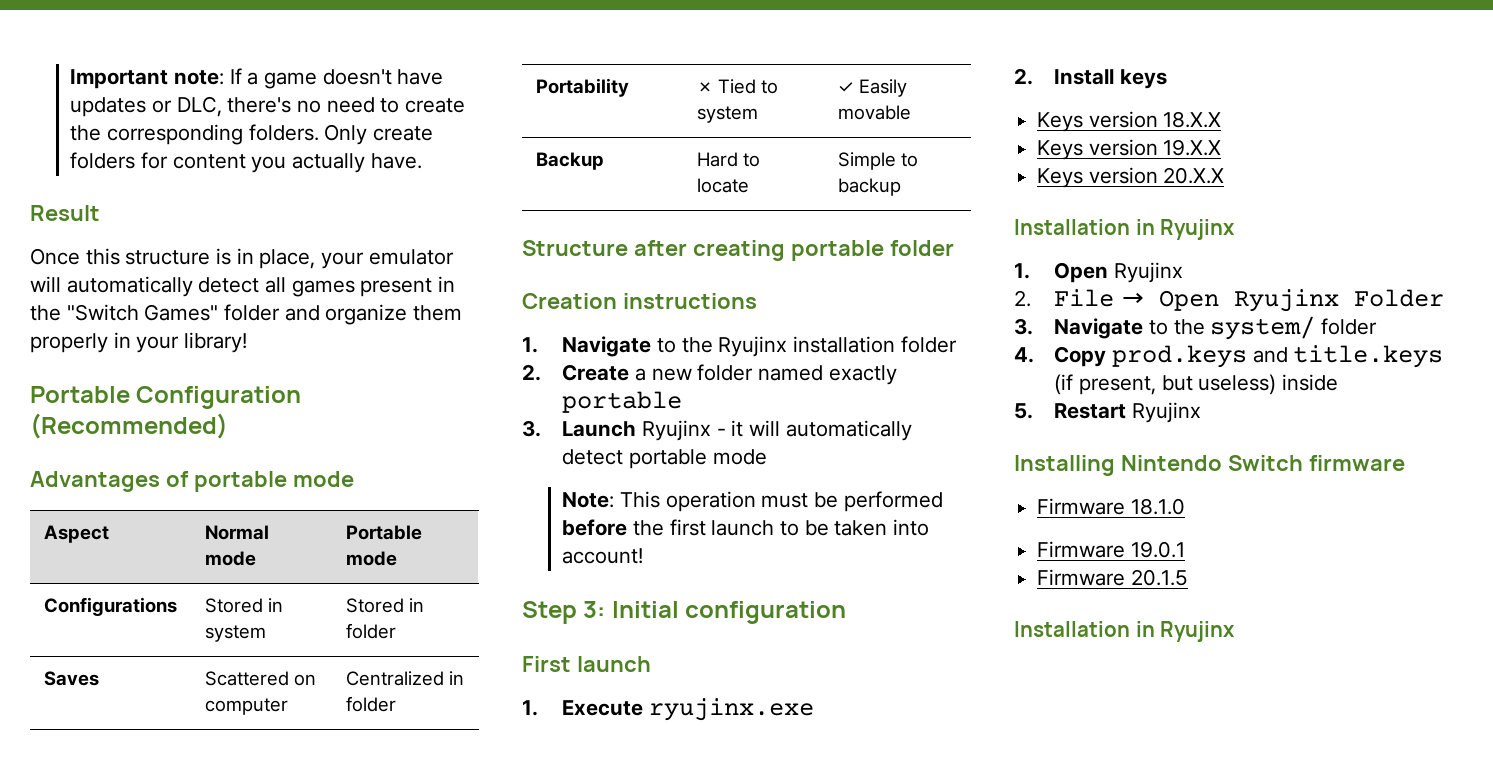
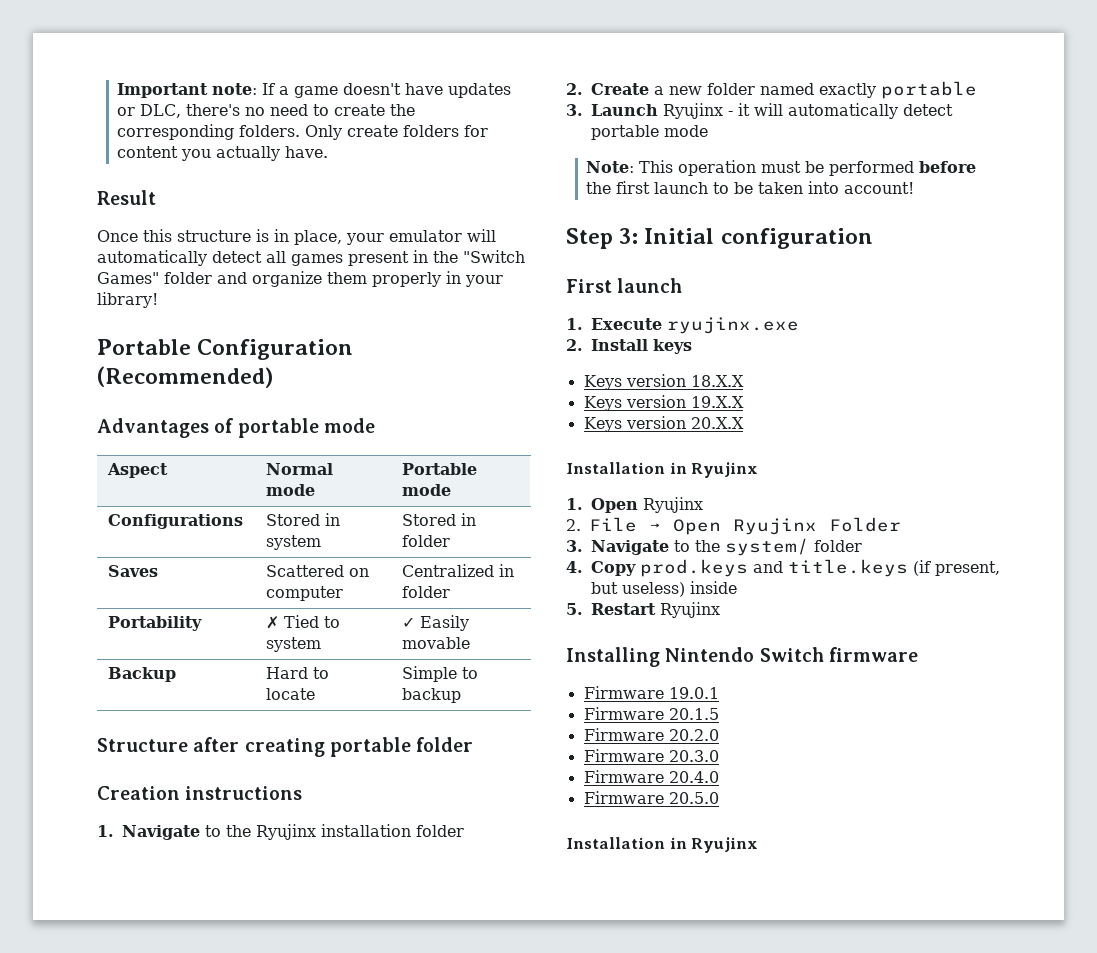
- Firmware 18.1.0
+ Firmware 20.2.0
+ Firmware 20.3.0
+ Firmware 20.4.0
+ Firmware 20.5.0

